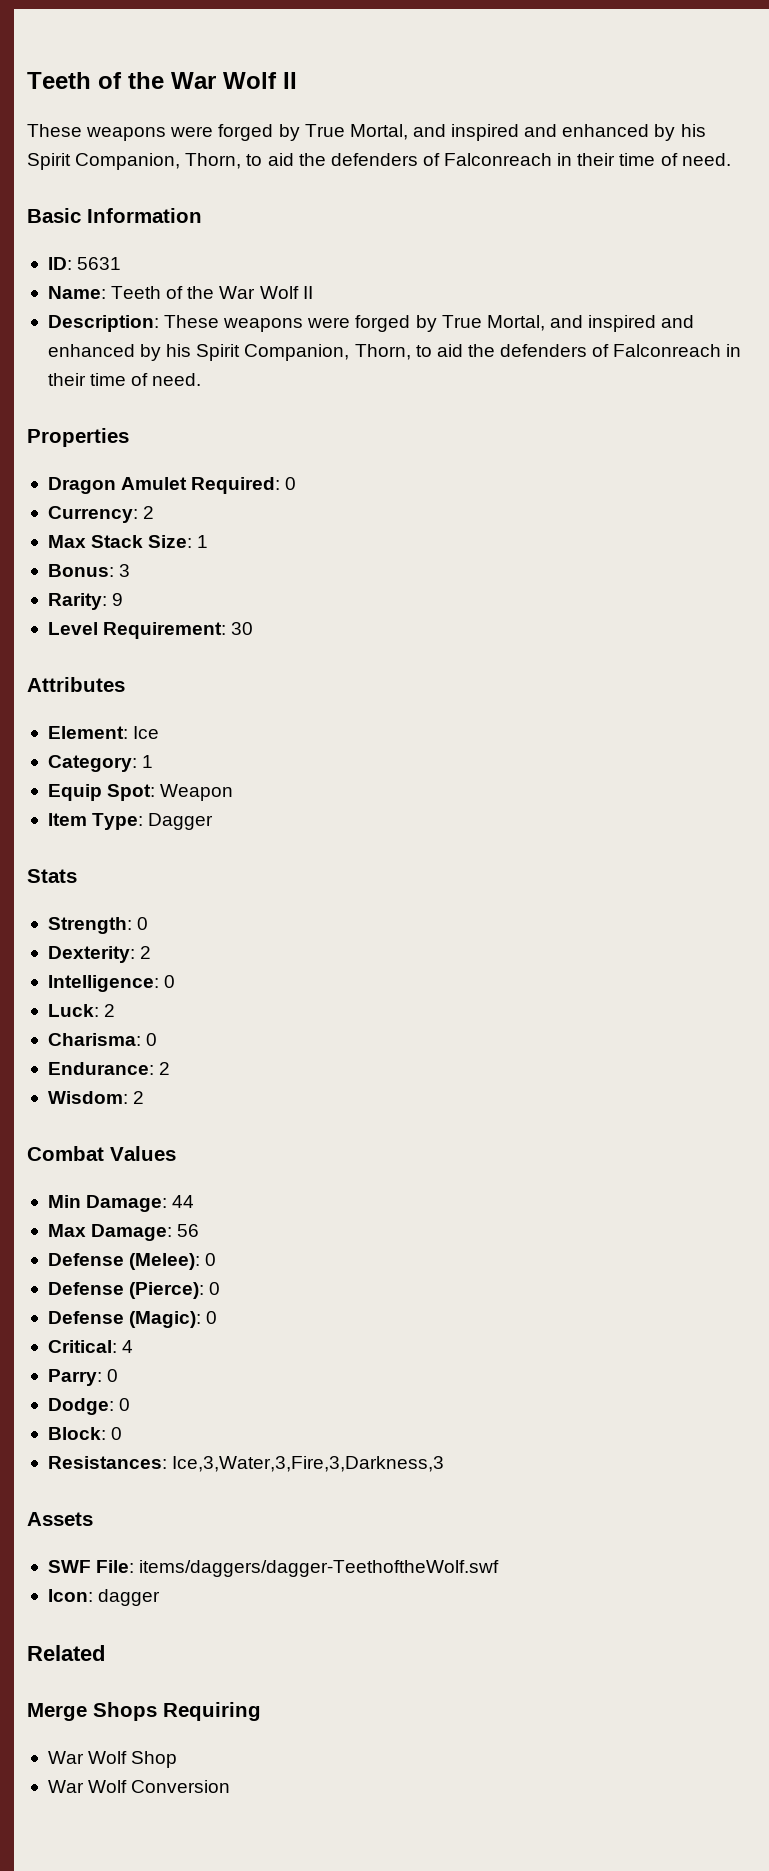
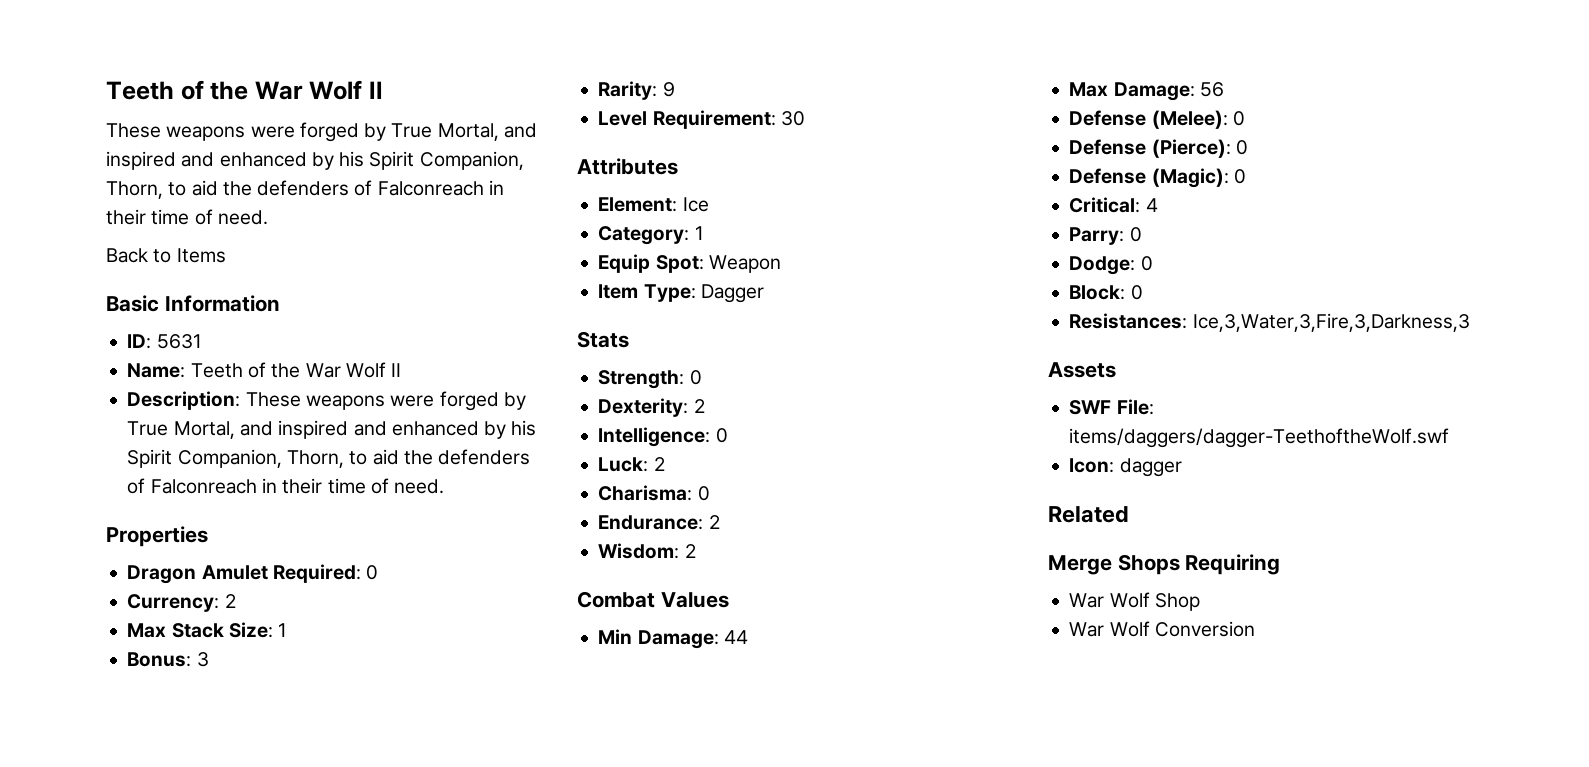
+ Back to Items

